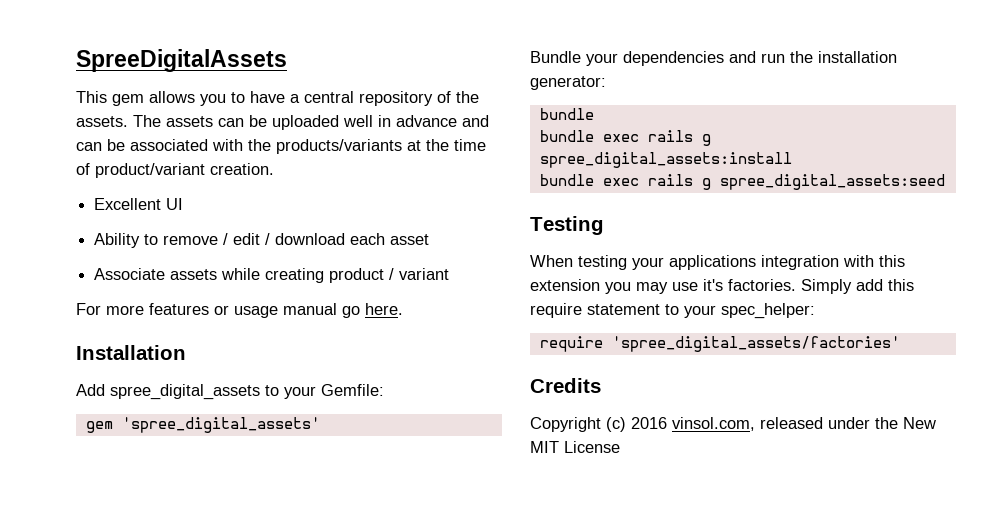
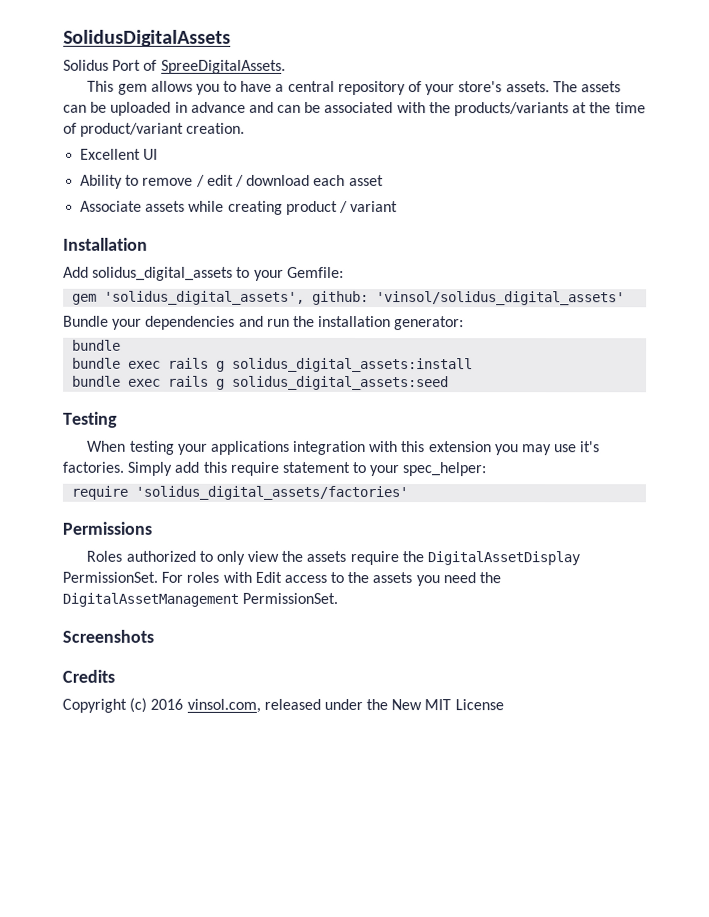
- SpreeDigitalAssets
+ SolidusDigitalAssets
+ Solidus Port of SpreeDigitalAssets.
- This gem allows you to have a central repository of the assets.
+ This gem allows you to have a central repository of your store's assets.
- The assets can be uploaded well in advance and can be associated with the products/variants at the time of product/variant creation.
+ The assets can be uploaded in advance and can be associated with the products/variants at the time of product/variant creation.
- For more features or usage manual go here.
- Add spree_digital_assets to your Gemfile:
+ Add solidus_digital_assets to your Gemfile:
- gem 'spree_digital_assets'
+ gem 'solidus_digital_assets', github: 'vinsol/solidus_digital_assets'
- bundle exec rails g spree_digital_assets:install
- bundle exec rails g spree_digital_assets:seed
+ bundle exec rails g solidus_digital_assets:install
+ bundle exec rails g solidus_digital_assets:seed
- require 'spree_digital_assets/factories'
+ require 'solidus_digital_assets/factories'
+ Permissions
+ Roles authorized to only view the assets require the DigitalAssetDisplay PermissionSet. For roles with Edit access to the assets you need the DigitalAssetManagement PermissionSet.
+ Screenshots

